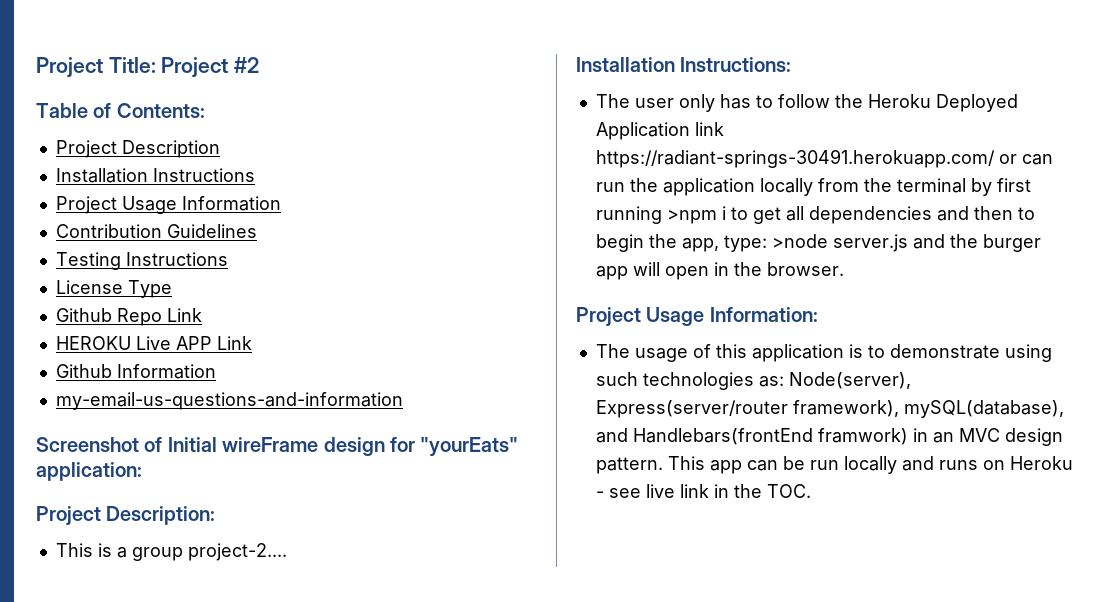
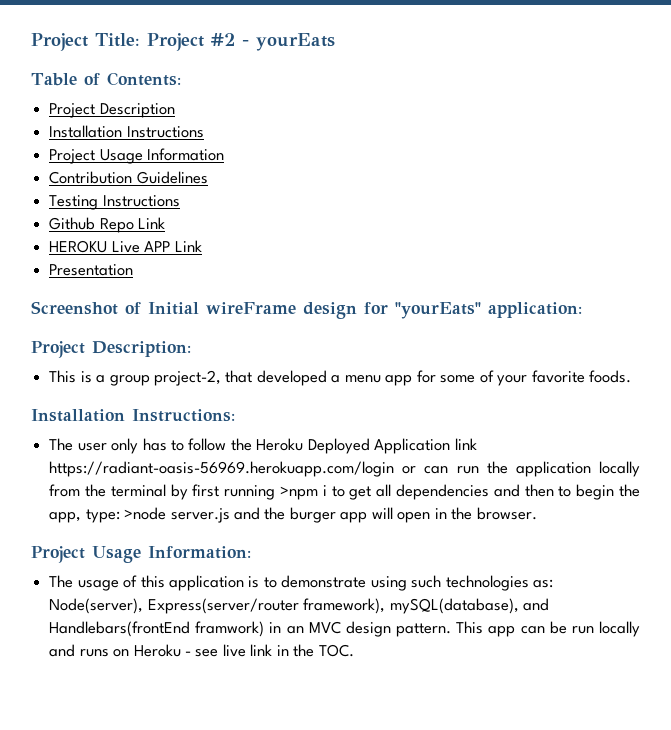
- Project Title: Project #2
+ Project Title: Project #2 - yourEats
- License Type
- Github Information
- my-email-us-questions-and-information
+ Presentation
- This is a group project-2....
+ This is a group project-2, that developed a menu app for some of your favorite foods.
- The user only has to follow the Heroku Deployed Application link https://radiant-springs-30491.herokuapp.com/ or can run the application locally from the terminal by first running >npm i to get all dependencies and then to begin the app, type: >node server.js and the burger app will open in the browser.
+ The user only has to follow the Heroku Deployed Application link https://radiant-oasis-56969.herokuapp.com/login or can run the application locally from the terminal by first running >npm i to get all dependencies and then to begin the app, type: >node server.js and the burger app will open in the browser.

